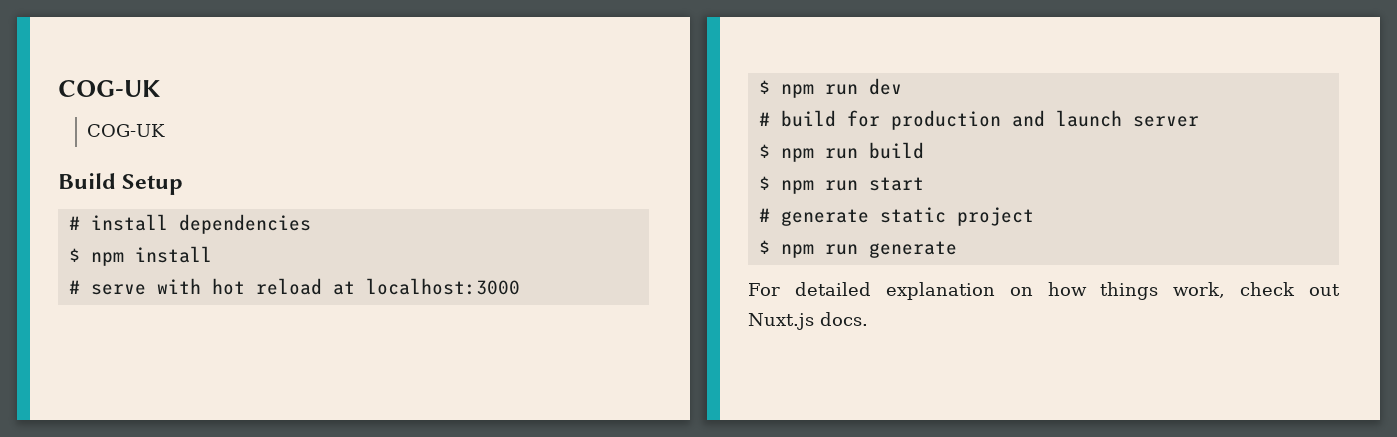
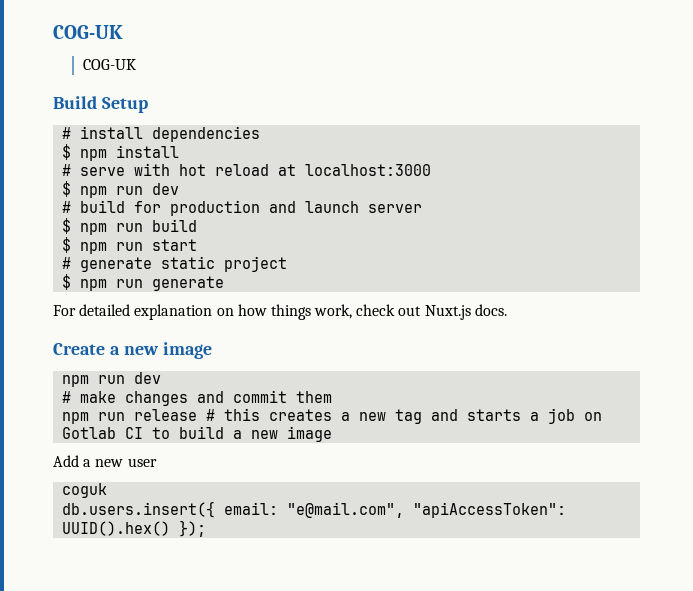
+ Create a new image
+ npm run dev
+ # make changes and commit them
+ npm run release # this creates a new tag and starts a job on Gotlab CI to build a new image
+ Add a new user
+ coguk
+ db.users.insert({ email: "e@mail.com", "apiAccessToken": UUID().hex() });

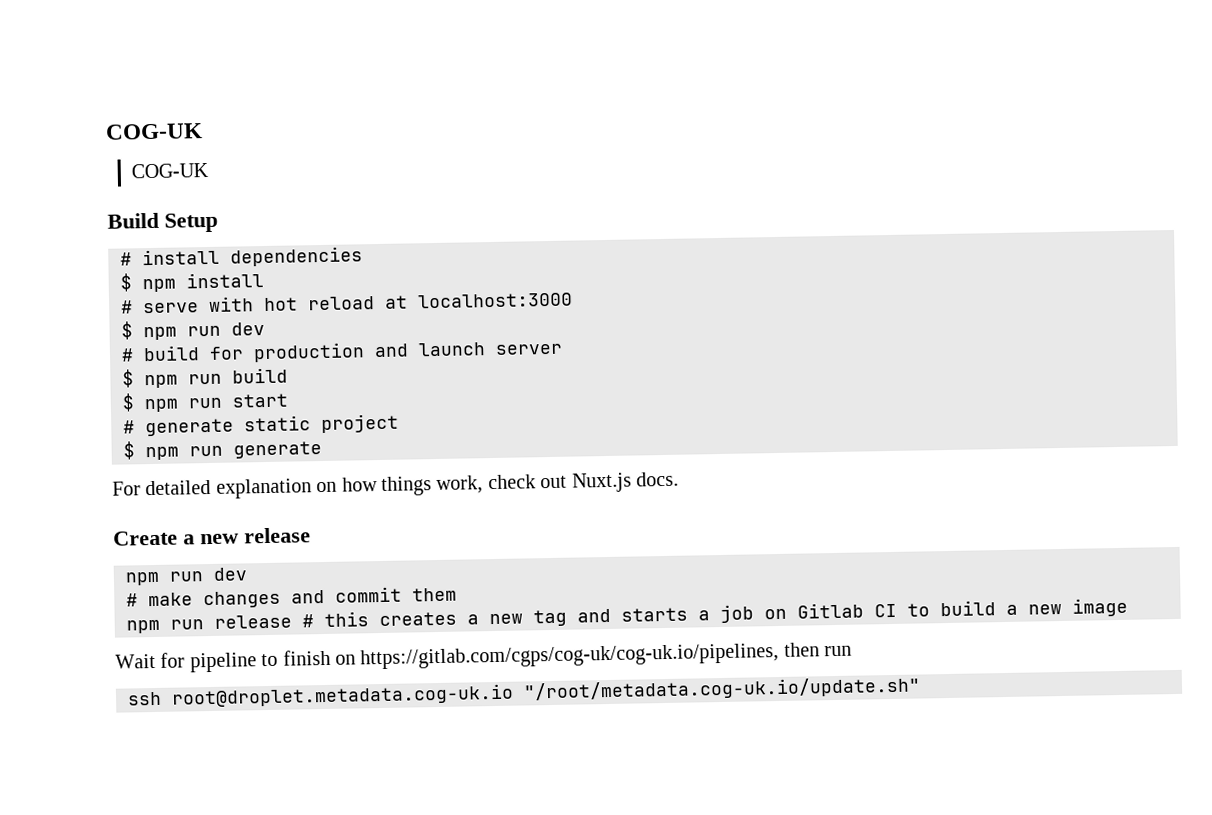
- Create a new image
+ Create a new release
- npm run release # this creates a new tag and starts a job on Gotlab CI to build a new image
+ npm run release # this creates a new tag and starts a job on Gitlab CI to build a new image
- Add a new user
- coguk
- db.users.insert({ email: "e@mail.com", "apiAccessToken": UUID().hex() });
+ Wait for pipeline to finish on https://gitlab.com/cgps/cog-uk/cog-uk.io/pipelines, then run
+ ssh root@droplet.metadata.cog-uk.io "/root/metadata.cog-uk.io/update.sh"

